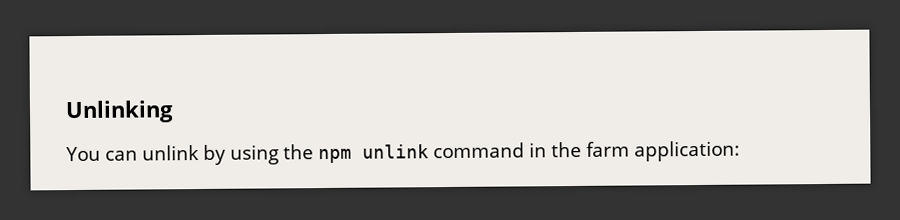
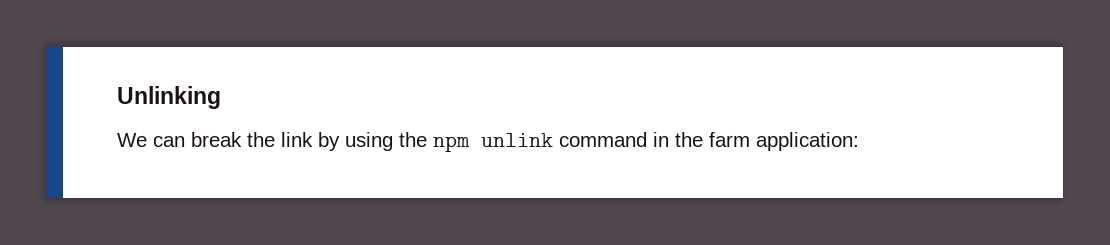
- You can unlink by using the npm unlink command in the farm application:
+ We can break the link by using the npm unlink command in the farm application:

